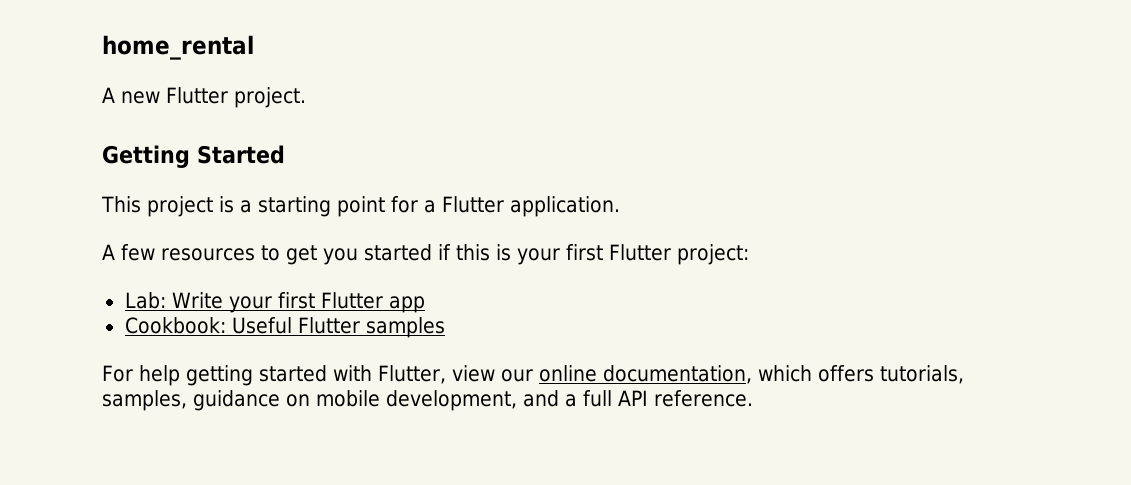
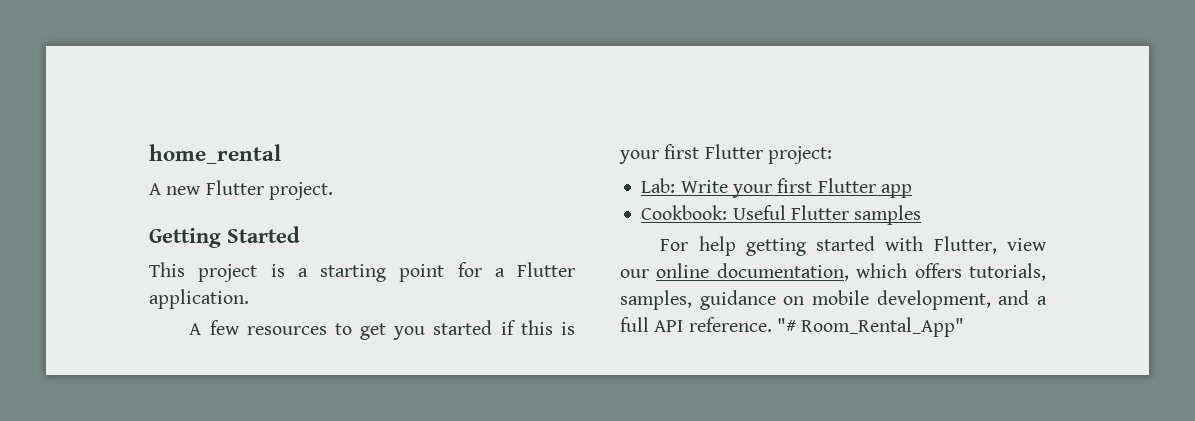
+ "# Room_Rental_App"

